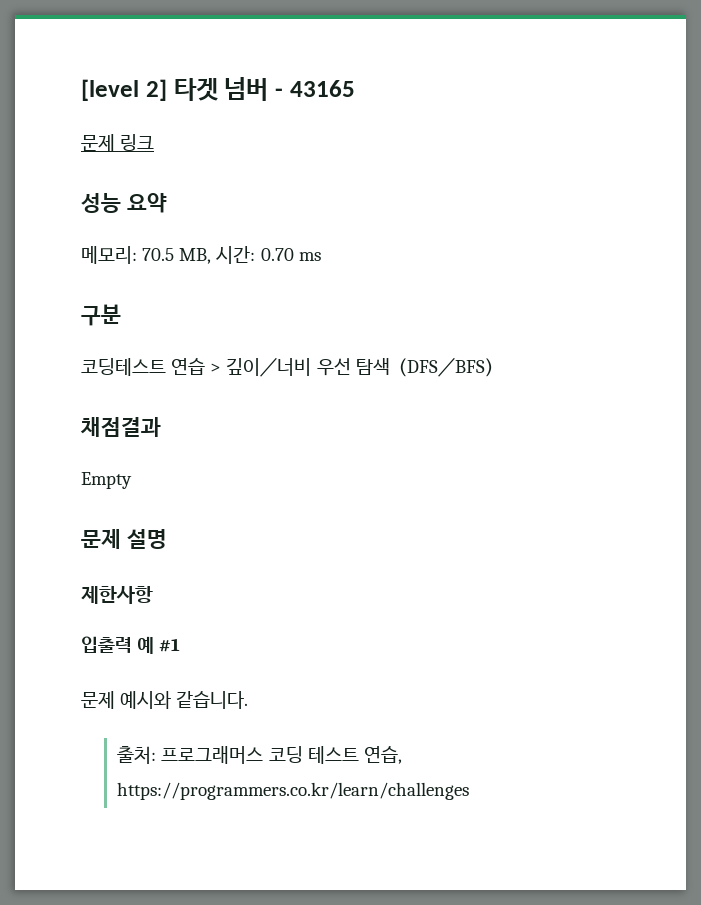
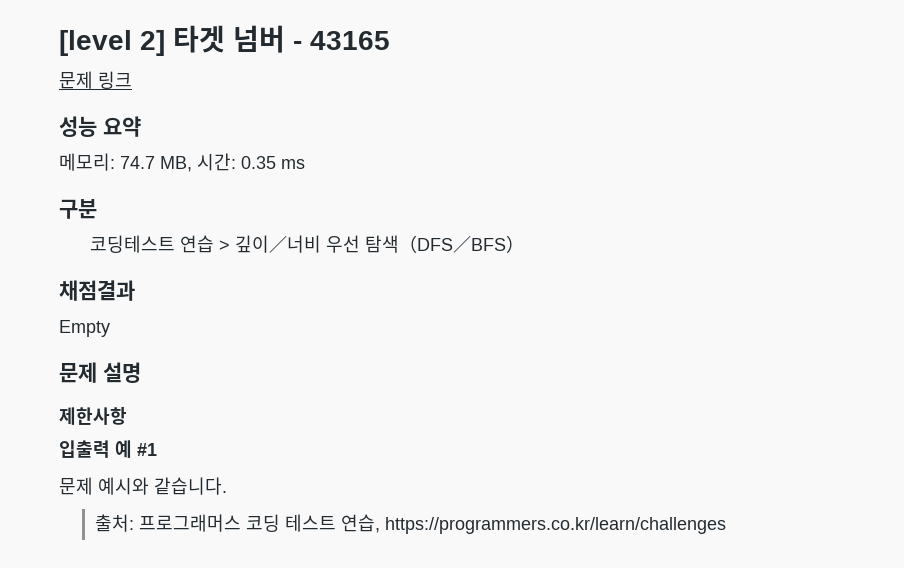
- 메모리: 70.5 MB, 시간: 0.70 ms
+ 메모리: 74.7 MB, 시간: 0.35 ms

